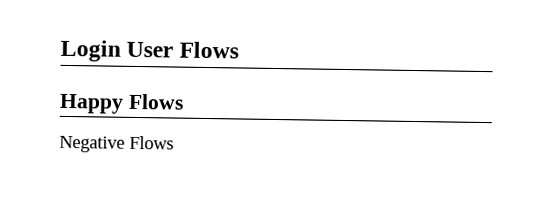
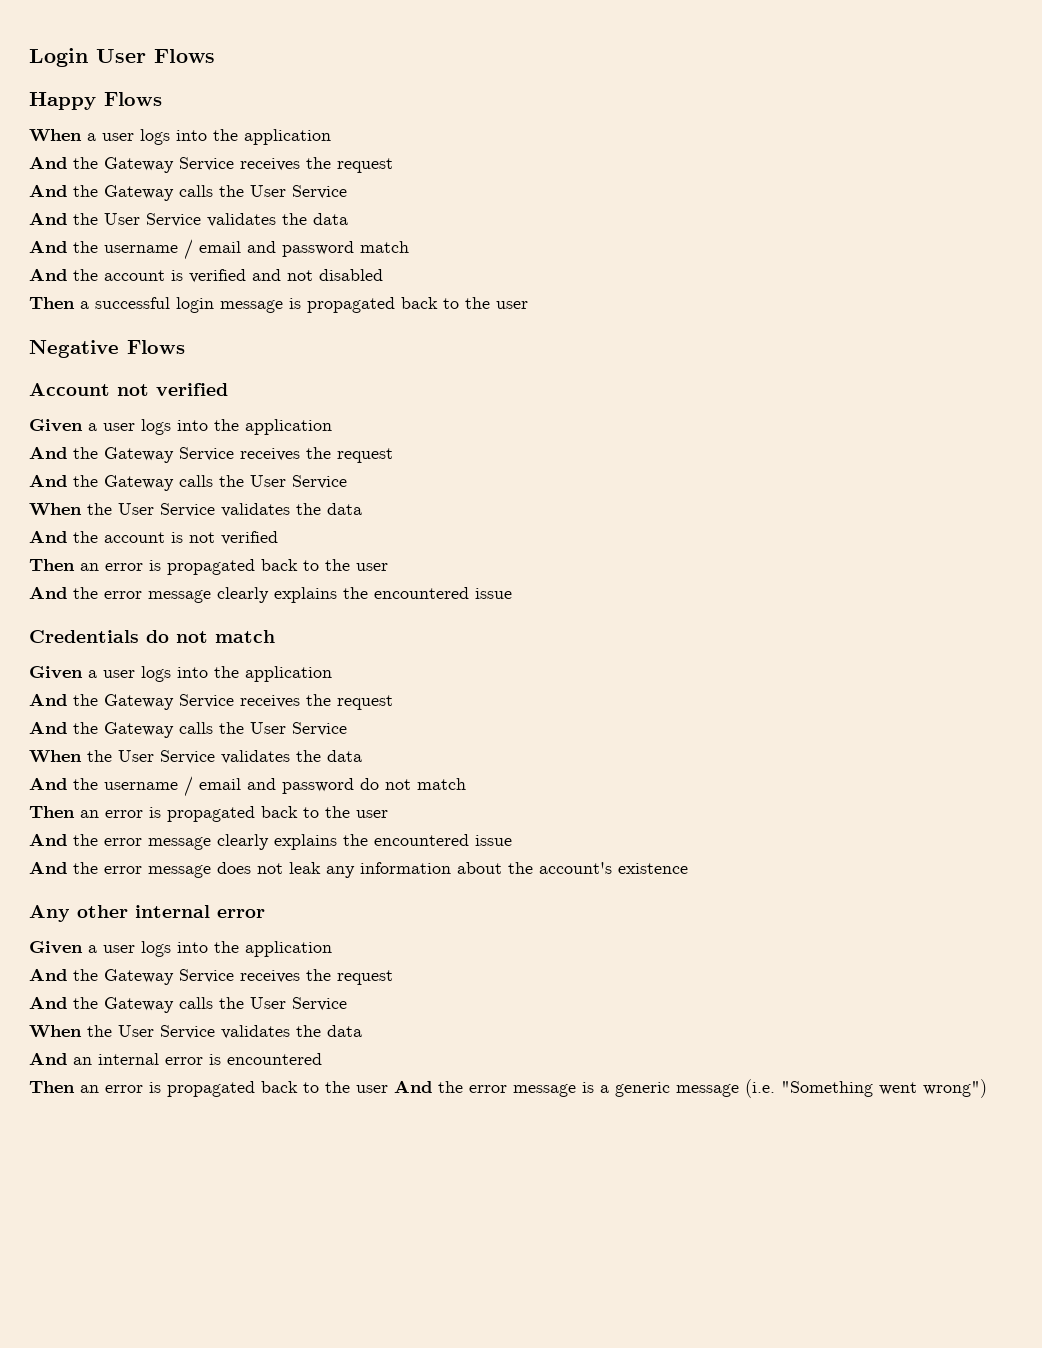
+ When a user logs into the application
+ And the Gateway Service receives the request
+ And the Gateway calls the User Service
+ And the User Service validates the data
+ And the username / email and password match
+ And the account is verified and not disabled
+ Then a successful login message is propagated back to the user
  Negative Flows
+ Account not verified
+ Given a user logs into the application
+ And the Gateway Service receives the request
+ And the Gateway calls the User Service
+ When the User Service validates the data
+ And the account is not verified
+ Then an error is propagated back to the user
+ And the error message clearly explains the encountered issue
+ Credentials do not match
+ Given a user logs into the application
+ And the Gateway Service receives the request
+ And the Gateway calls the User Service
+ When the User Service validates the data
+ And the username / email and password do not match
+ Then an error is propagated back to the user
+ And the error message clearly explains the encountered issue
+ And the error message does not leak any information about the account's existence
+ Any other internal error
+ Given a user logs into the application
+ And the Gateway Service receives the request
+ And the Gateway calls the User Service
+ When the User Service validates the data
+ And an internal error is encountered
+ Then an error is propagated back to the user And the error message is a generic message (i.e. "Something went wrong")

